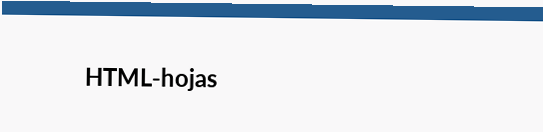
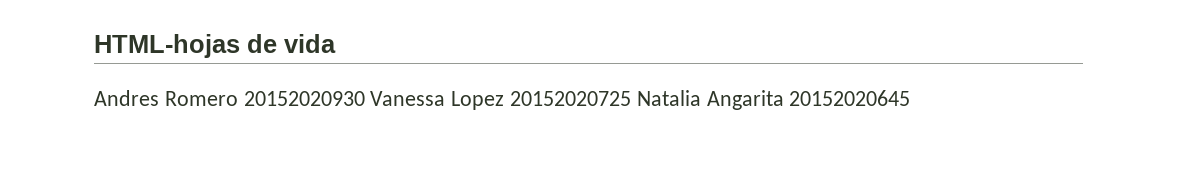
- HTML-hojas
+ HTML-hojas de vida
+ Andres Romero 20152020930 Vanessa Lopez 20152020725 Natalia Angarita 20152020645

